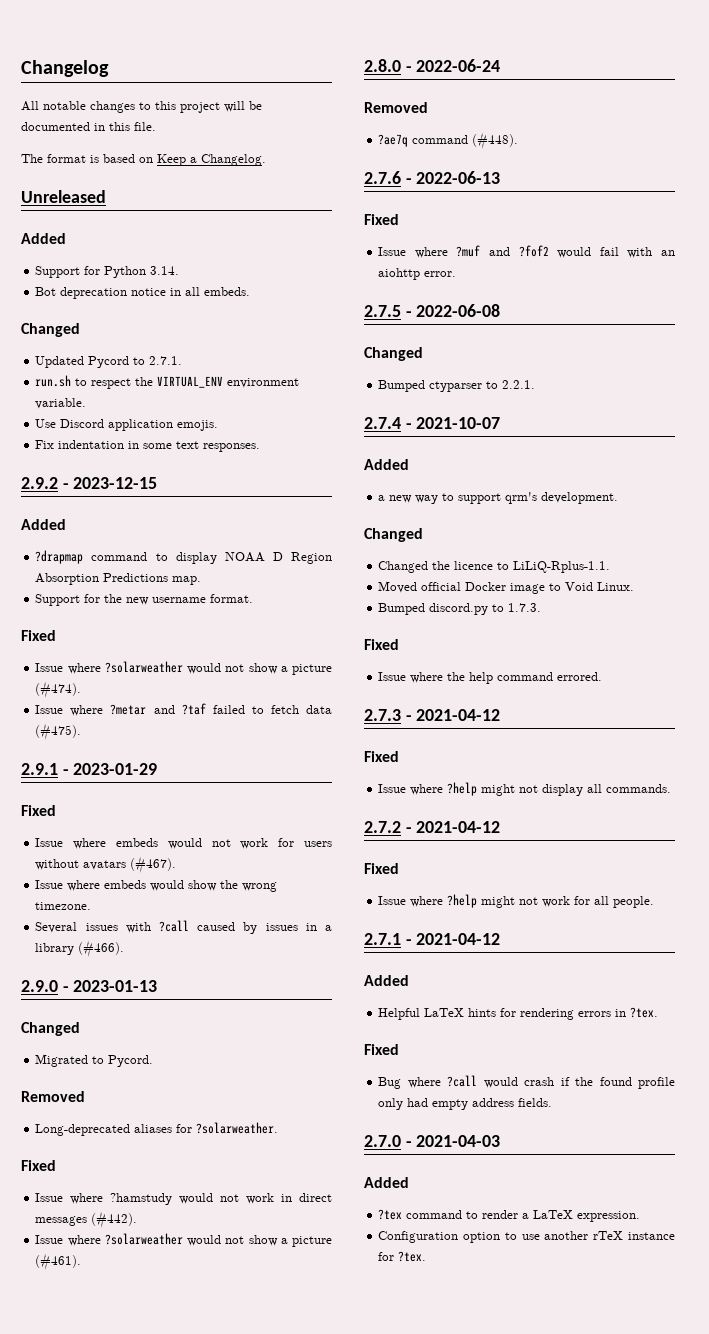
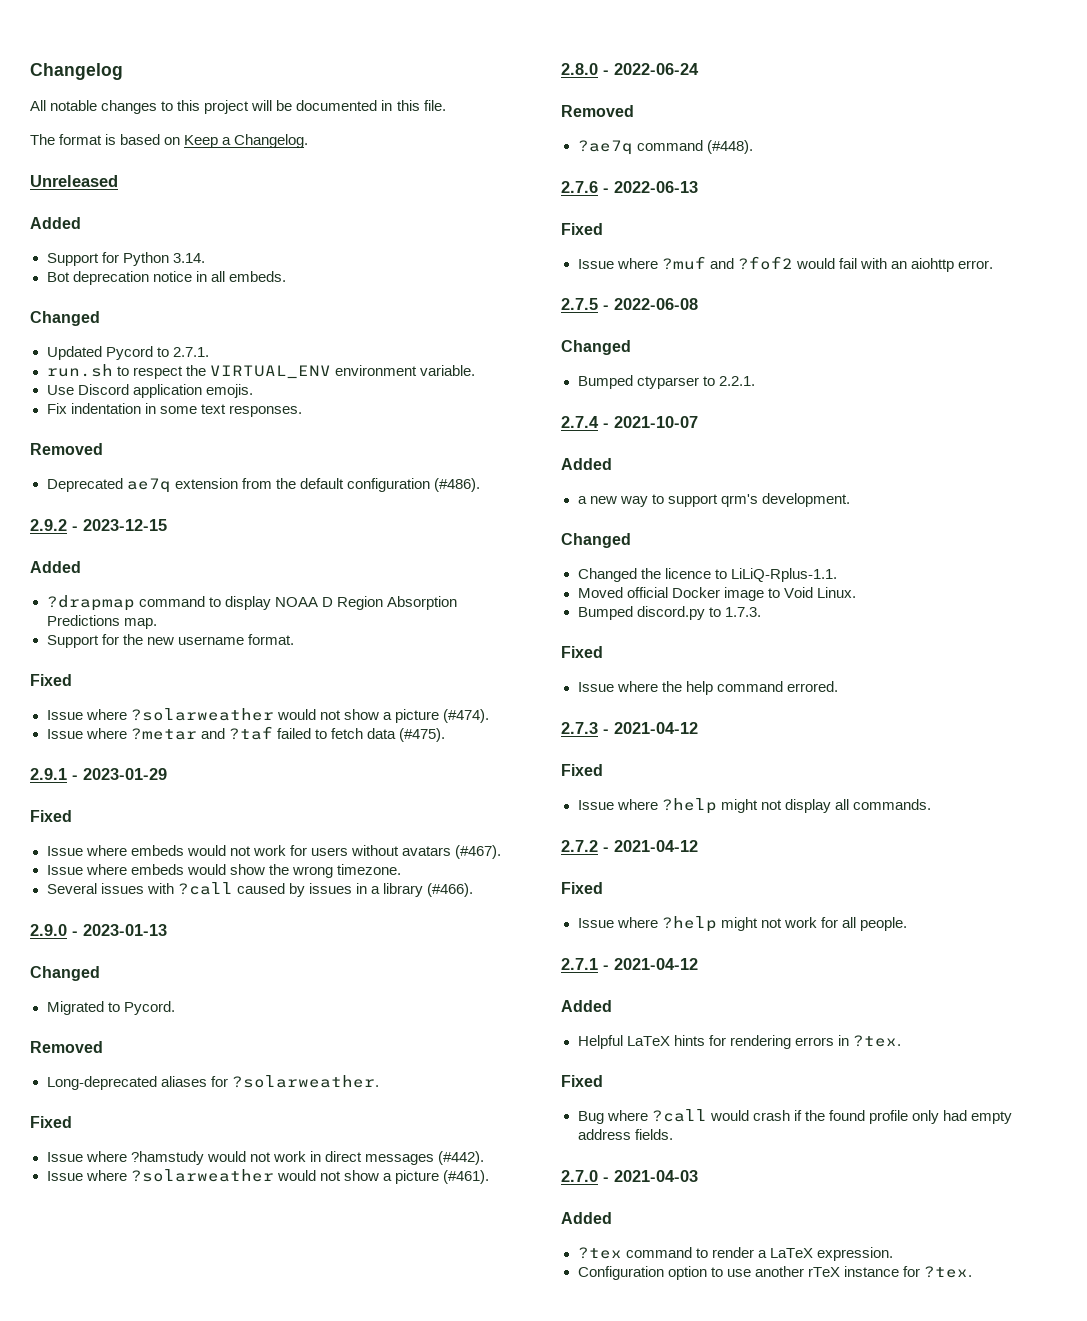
  Fix indentation in some text responses.
+ Removed
+ Deprecated ae7q extension from the default configuration (#486).

